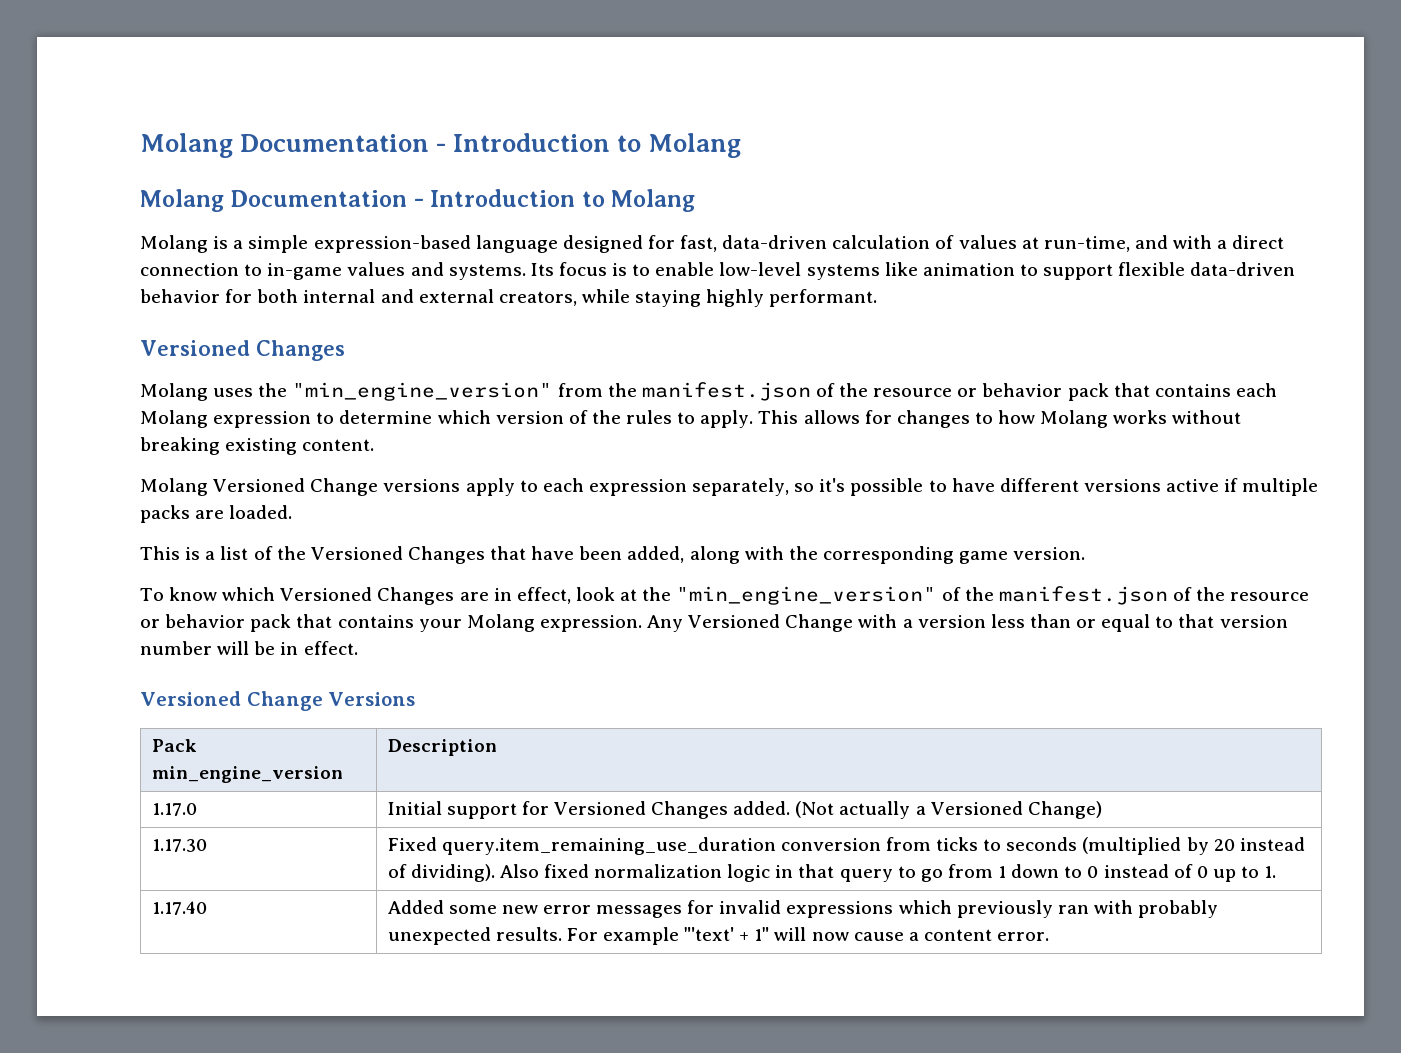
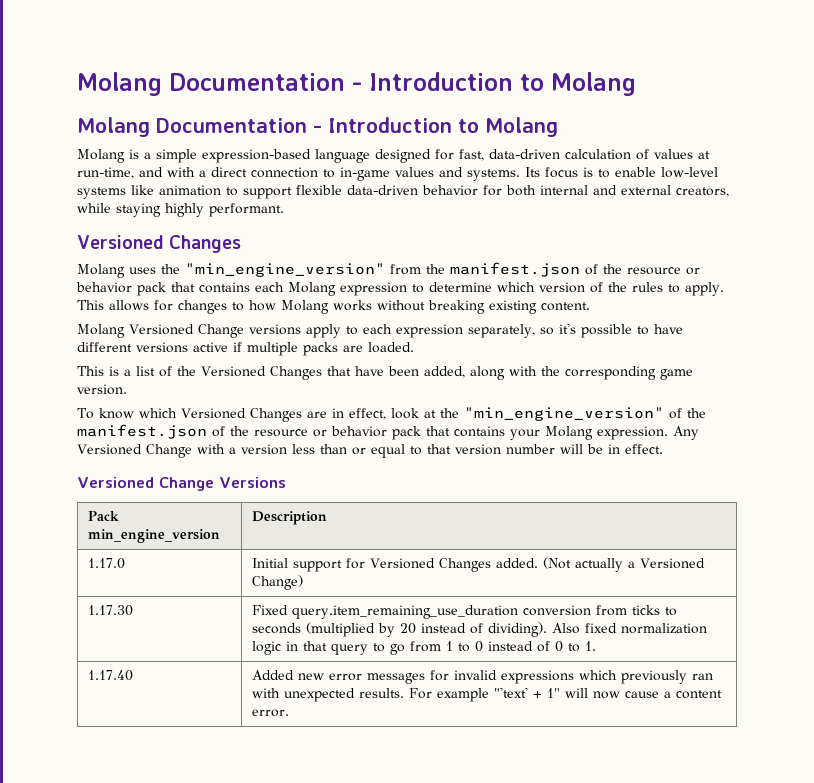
- 1.17.30 | Fixed query.item_remaining_use_duration conversion from ticks to seconds (multiplied by 20 instead of dividing). Also fixed normalization logic in that query to go from 1 down to 0 instead of 0 up to 1.
+ 1.17.30 | Fixed query.item_remaining_use_duration conversion from ticks to seconds (multiplied by 20 instead of dividing). Also fixed normalization logic in that query to go from 1 to 0 instead of 0 to 1.
- 1.17.40 | Added some new error messages for invalid expressions which previously ran with probably unexpected results. For example "'text' + 1" will now cause a content error.
+ 1.17.40 | Added new error messages for invalid expressions which previously ran with unexpected results. For example "'text' + 1" will now cause a content error.

